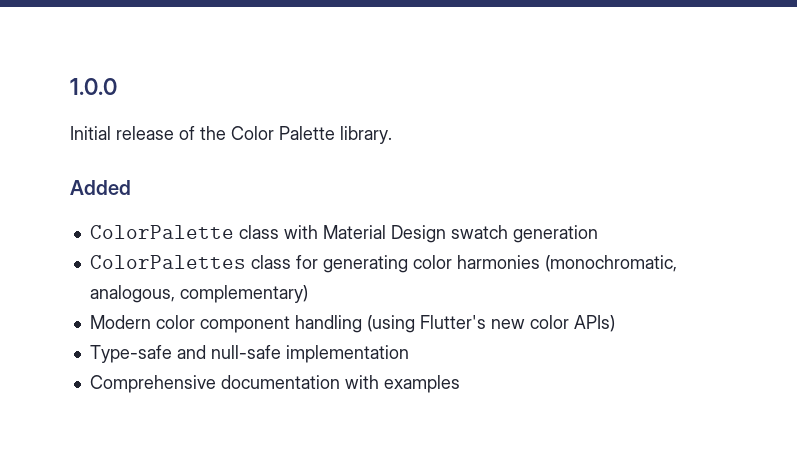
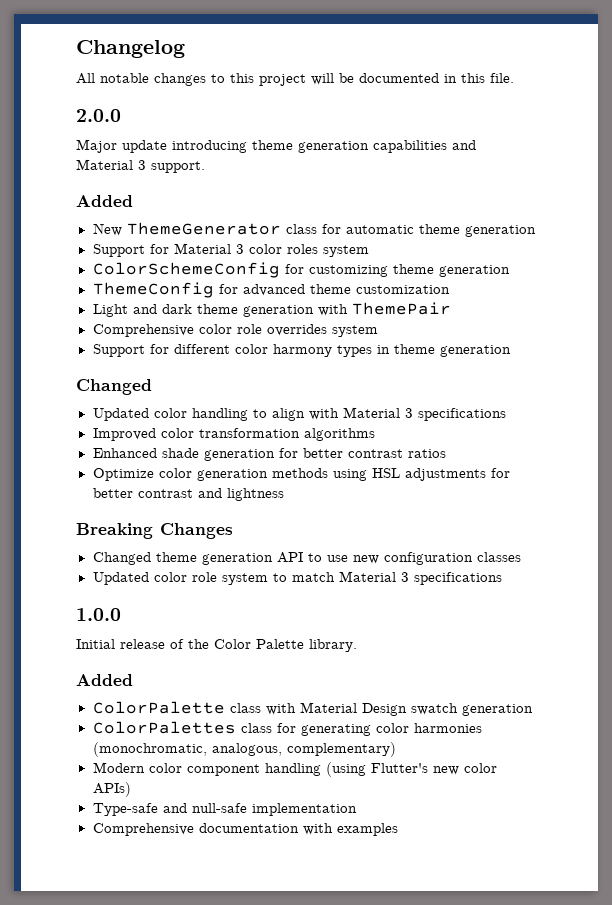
+ Changelog
+ All notable changes to this project will be documented in this file.
+ 2.0.0
+ Major update introducing theme generation capabilities and Material 3 support.
+ Added
+ New ThemeGenerator class for automatic theme generation
+ Support for Material 3 color roles system
+ ColorSchemeConfig for customizing theme generation
+ ThemeConfig for advanced theme customization
+ Light and dark theme generation with ThemePair
+ Comprehensive color role overrides system
+ Support for different color harmony types in theme generation
+ Changed
+ Updated color handling to align with Material 3 specifications
+ Improved color transformation algorithms
+ Enhanced shade generation for better contrast ratios
+ Optimize color generation methods using HSL adjustments for better contrast and lightness
+ Breaking Changes
+ Changed theme generation API to use new configuration classes
+ Updated color role system to match Material 3 specifications

